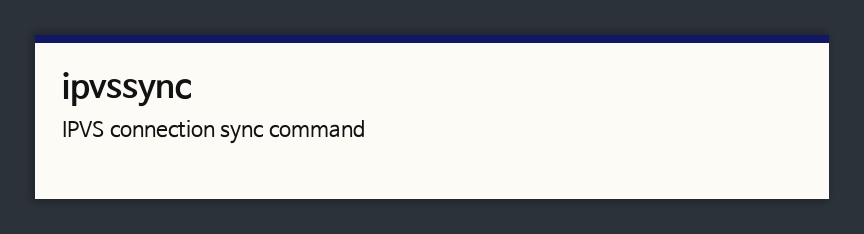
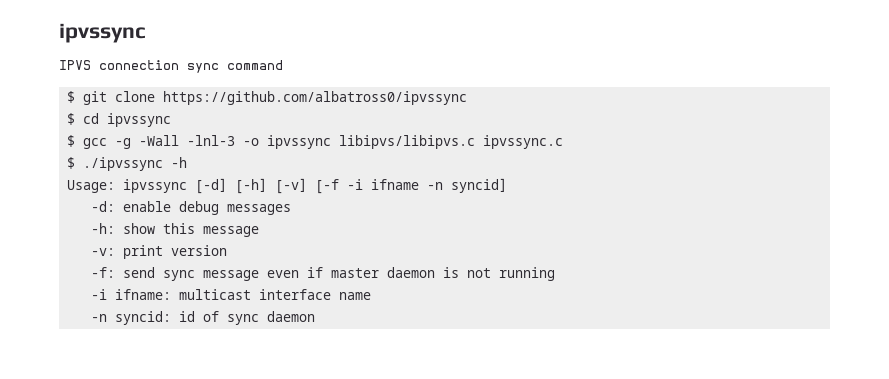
+ $ git clone https://github.com/albatross0/ipvssync
+ $ cd ipvssync
+ $ gcc -g -Wall -lnl-3 -o ipvssync libipvs/libipvs.c ipvssync.c
+ $ ./ipvssync -h
+ Usage: ipvssync [-d] [-h] [-v] [-f -i ifname -n syncid]
+ -d: enable debug messages
+ -h: show this message
+ -v: print version
+ -f: send sync message even if master daemon is not running
+ -i ifname: multicast interface name
+ -n syncid: id of sync daemon

